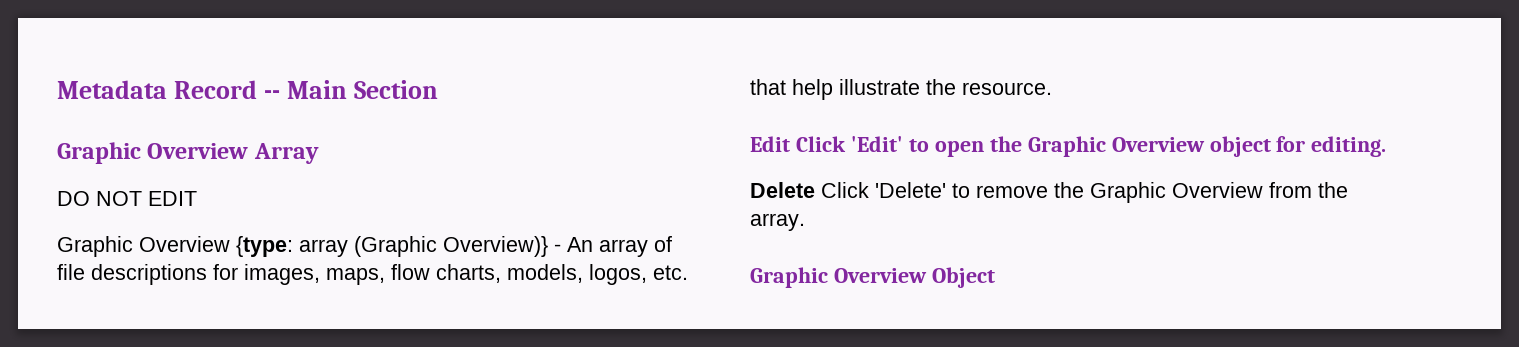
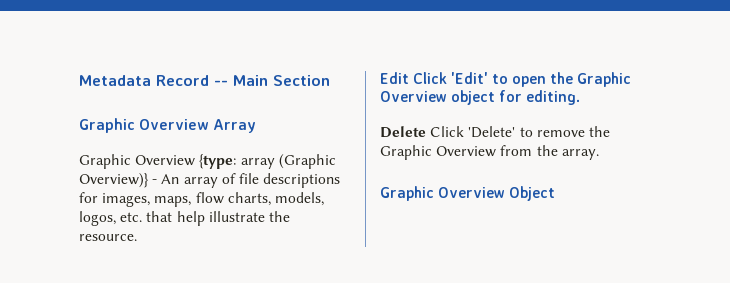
- DO NOT EDIT

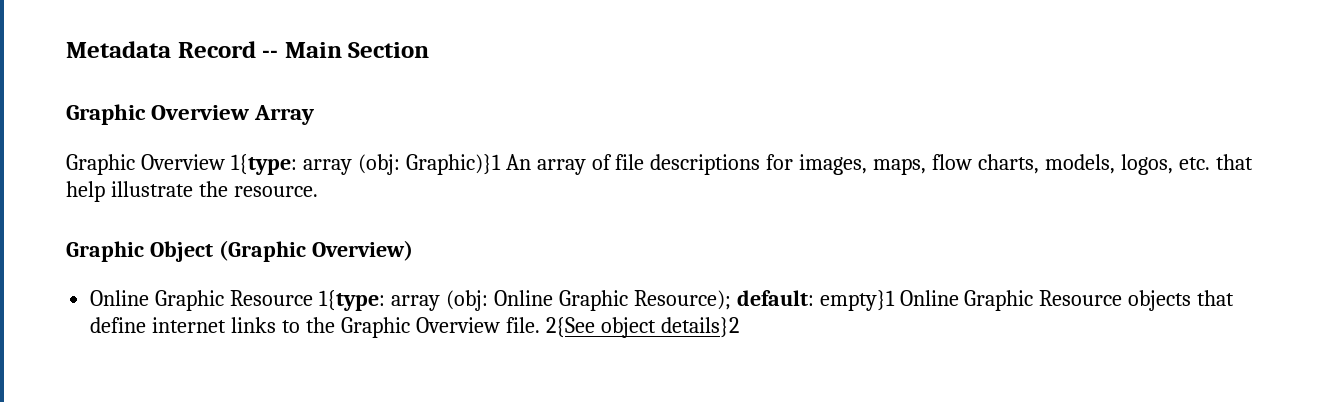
- Graphic Overview {type: array (Graphic Overview)} - An array of file descriptions for images, maps, flow charts, models, logos, etc. that help illustrate the resource.
+ Graphic Overview 1{type: array (obj: Graphic)}1 An array of file descriptions for images, maps, flow charts, models, logos, etc. that help illustrate the resource.
- Edit Click 'Edit' to open the Graphic Overview object for editing.
- Delete Click 'Delete' to remove the Graphic Overview from the array.
- Graphic Overview Object
+ Graphic Object (Graphic Overview)
+ Online Graphic Resource 1{type: array (obj: Online Graphic Resource); default: empty}1 Online Graphic Resource objects that define internet links to the Graphic Overview file. 2{See object details}2

